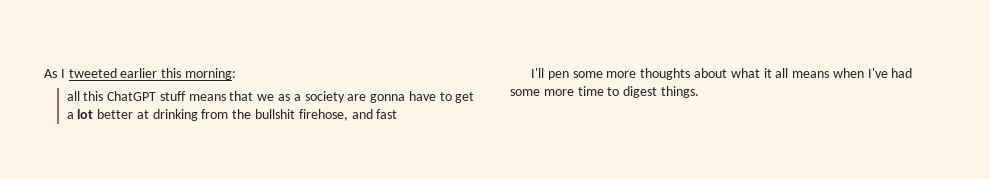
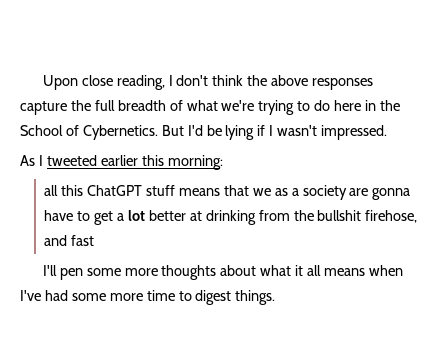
+ Upon close reading, I don't think the above responses capture the full breadth of what we're trying to do here in the School of Cybernetics. But I'd be lying if I wasn't impressed.

